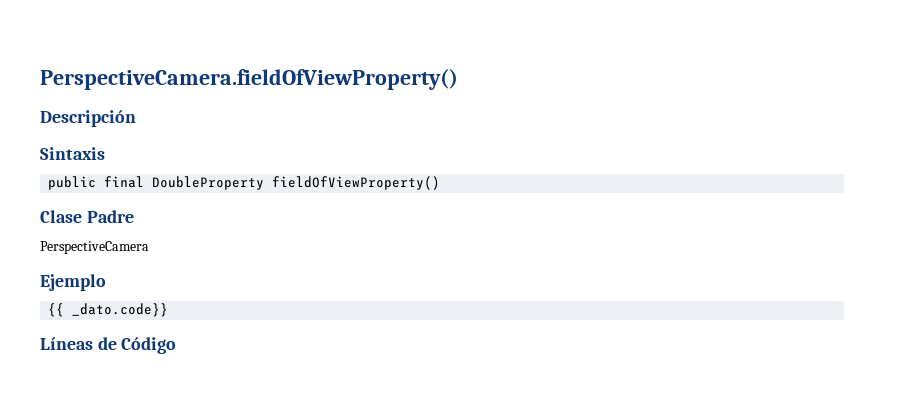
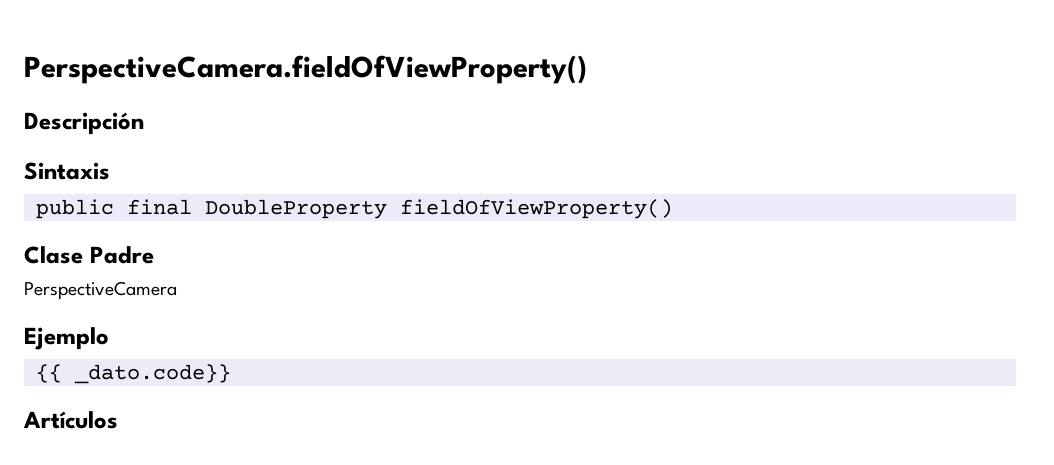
- Líneas de Código
+ Artículos

